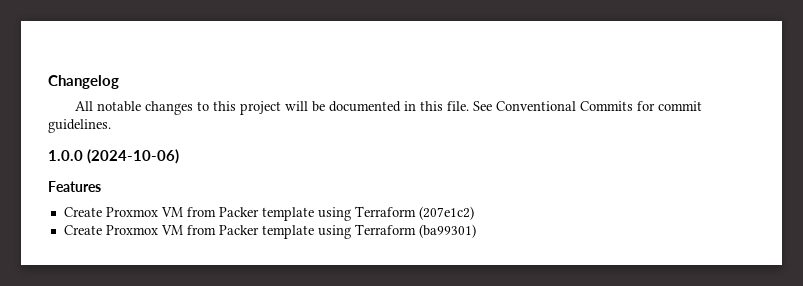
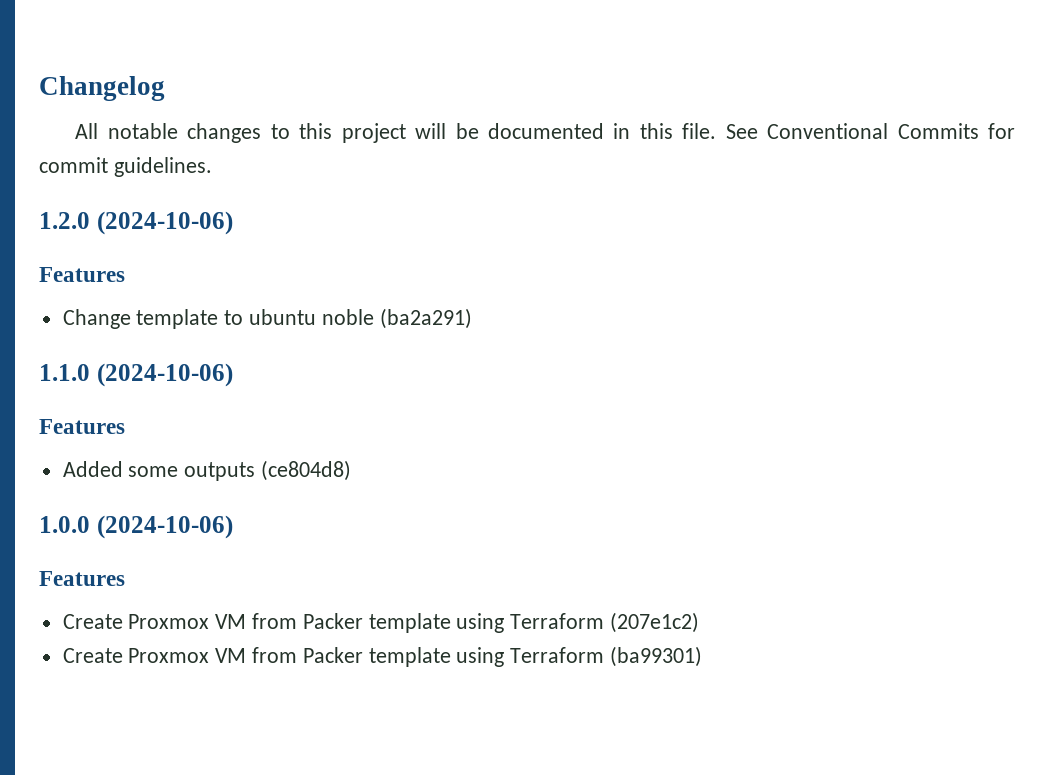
+ 1.2.0 (2024-10-06)
+ Features
+ Change template to ubuntu noble (ba2a291)
+ 1.1.0 (2024-10-06)
+ Features
+ Added some outputs (ce804d8)

